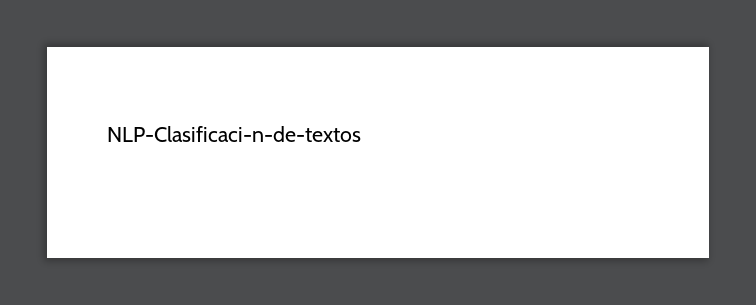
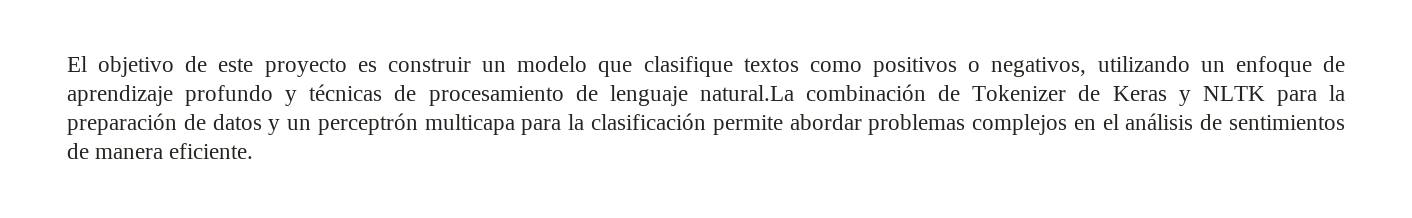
- NLP-Clasificaci-n-de-textos
+ El objetivo de este proyecto es construir un modelo que clasifique textos como positivos o negativos, utilizando un enfoque de aprendizaje profundo y técnicas de procesamiento de lenguaje natural.La combinación de Tokenizer de Keras y NLTK para la preparación de datos y un perceptrón multicapa para la clasificación permite abordar problemas complejos en el análisis de sentimientos de manera eficiente.

